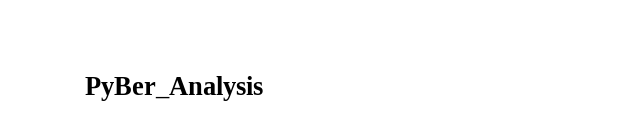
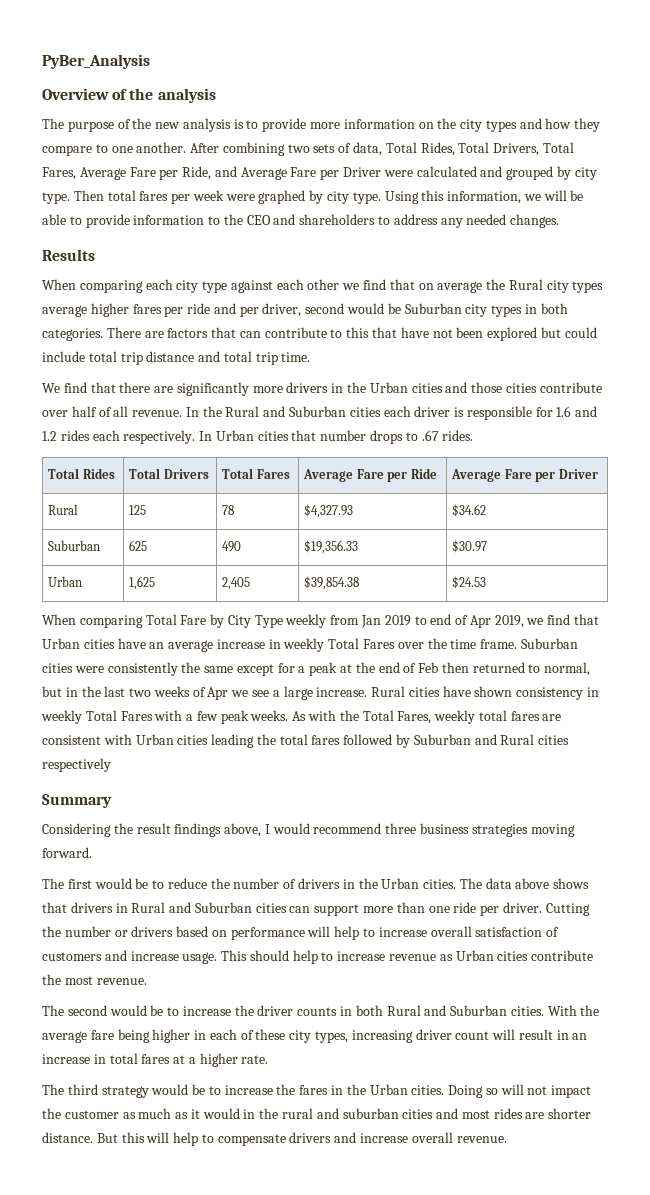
+ Overview of the analysis
+ The purpose of the new analysis is to provide more information on the city types and how they compare to one another. After combining two sets of data, Total Rides, Total Drivers, Total Fares, Average Fare per Ride, and Average Fare per Driver were calculated and grouped by city type. Then total fares per week were graphed by city type. Using this information, we will be able to provide information to the CEO and shareholders to address any needed changes.
+ Results
+ When comparing each city type against each other we find that on average the Rural city types average higher fares per ride and per driver, second would be Suburban city types in both categories. There are factors that can contribute to this that have not been explored but could include total trip distance and total trip time.
+ We find that there are significantly more drivers in the Urban cities and those cities contribute over half of all revenue. In the Rural and Suburban cities each driver is responsible for 1.6 and 1.2 rides each respectively. In Urban cities that number drops to .67 rides.
+ Total Rides | Total Drivers | Total Fares | Average Fare per Ride | Average Fare per Driver
+ Rural | 125 | 78 | $4,327.93 | $34.62
+ Suburban | 625 | 490 | $19,356.33 | $30.97
+ Urban | 1,625 | 2,405 | $39,854.38 | $24.53
+ When comparing Total Fare by City Type weekly from Jan 2019 to end of Apr 2019, we find that Urban cities have an average increase in weekly Total Fares over the time frame. Suburban cities were consistently the same except for a peak at the end of Feb then returned to normal, but in the last two weeks of Apr we see a large increase. Rural cities have shown consistency in weekly Total Fares with a few peak weeks. As with the Total Fares, weekly total fares are consistent with Urban cities leading the total fares followed by Suburban and Rural cities respectively
+ Summary
+ Considering the result findings above, I would recommend three business strategies moving forward.
+ The first would be to reduce the number of drivers in the Urban cities. The data above shows that drivers in Rural and Suburban cities can support more than one ride per driver. Cutting the number or drivers based on performance will help to increase overall satisfaction of customers and increase usage. This should help to increase revenue as Urban cities contribute the most revenue.
+ The second would be to increase the driver counts in both Rural and Suburban cities. With the average fare being higher in each of these city types, increasing driver count will result in an increase in total fares at a higher rate.
+ The third strategy would be to increase the fares in the Urban cities. Doing so will not impact the customer as much as it would in the rural and suburban cities and most rides are shorter distance. But this will help to compensate drivers and increase overall revenue.

